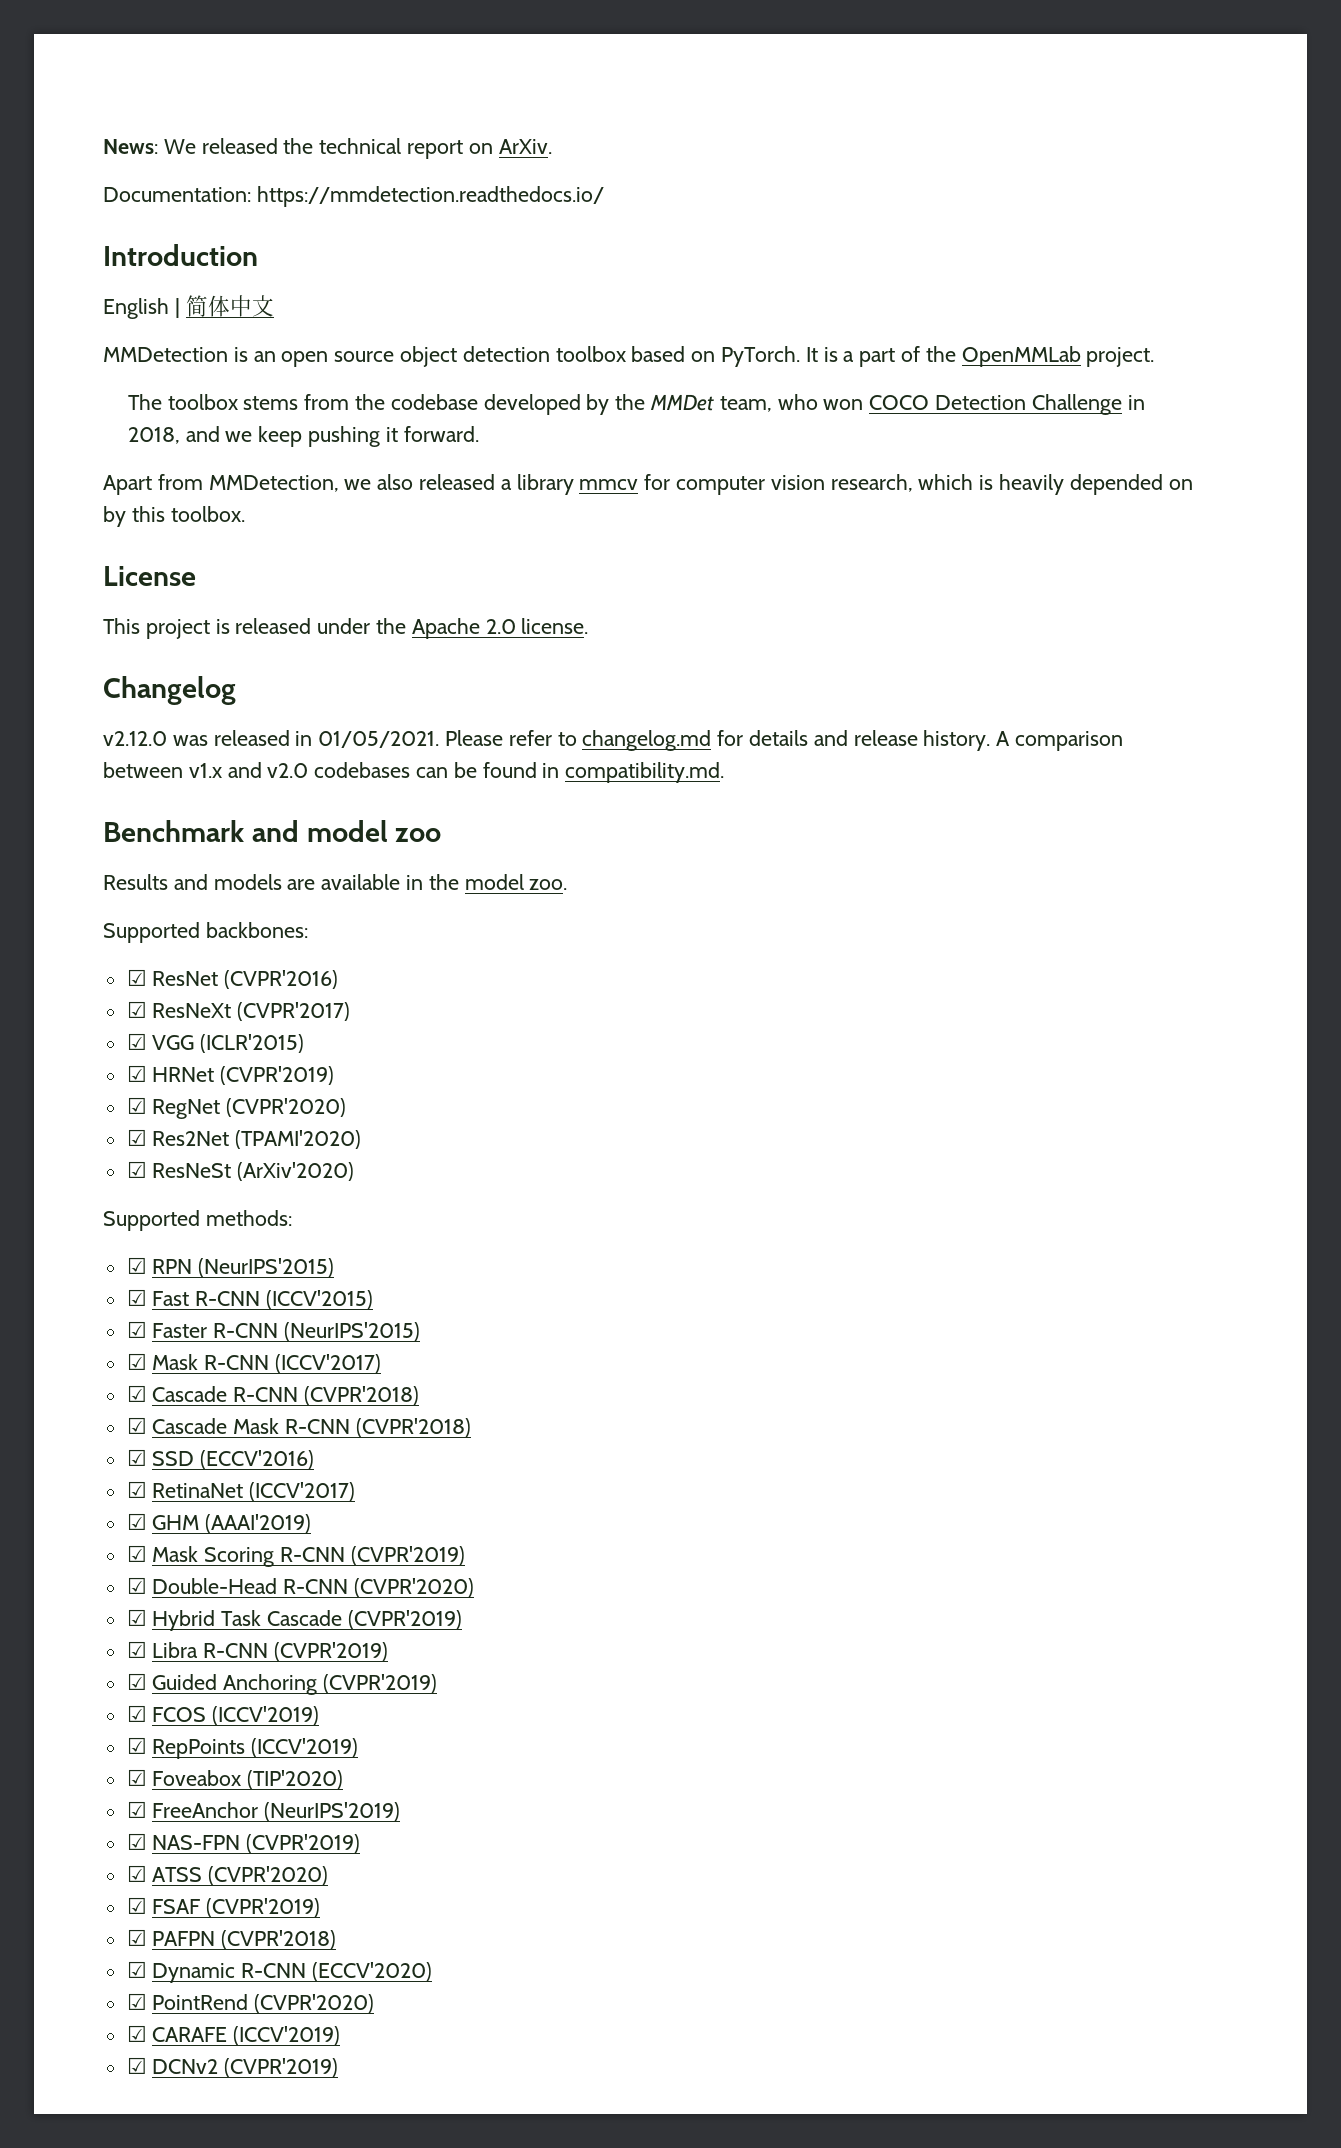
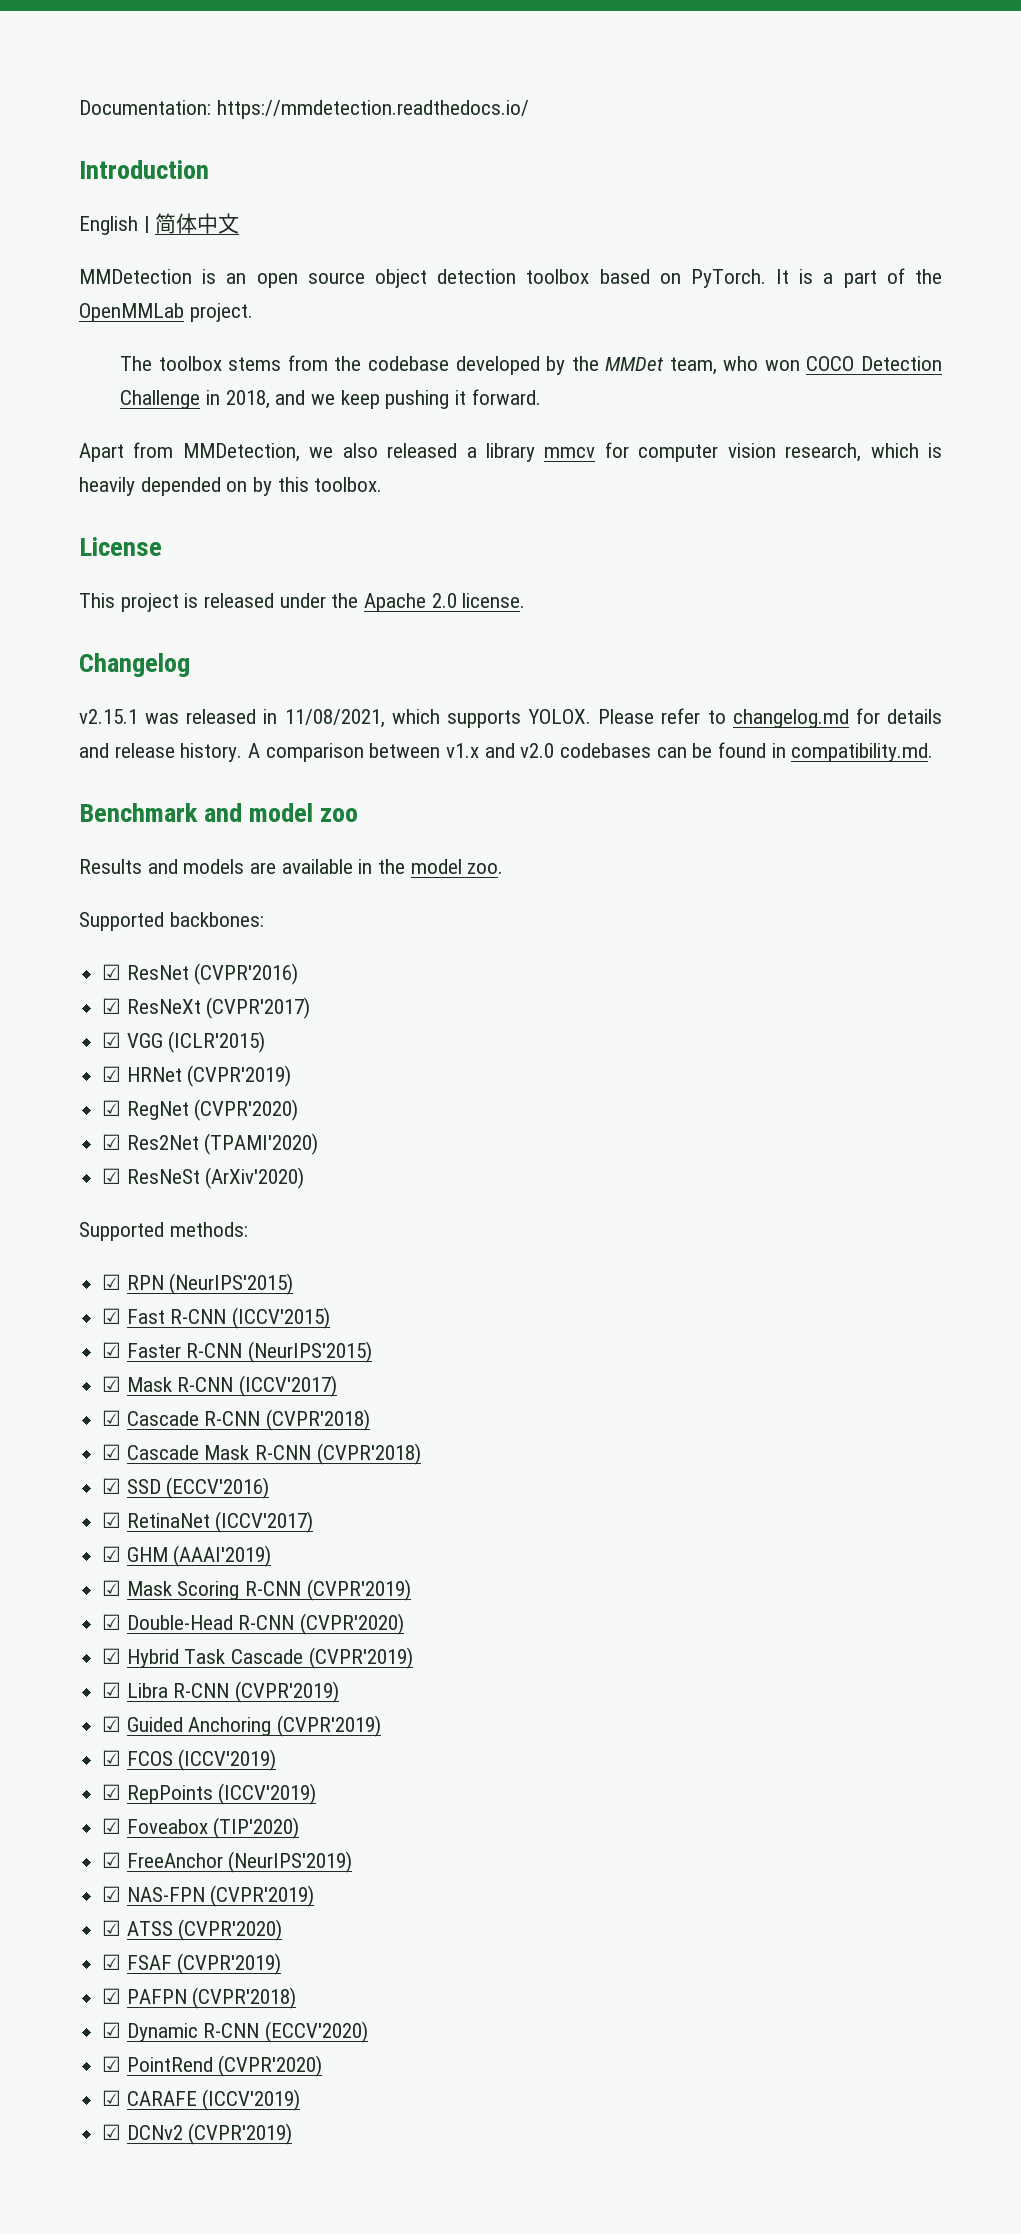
- News: We released the technical report on ArXiv.
- v2.12.0 was released in 01/05/2021.
+ v2.15.1 was released in 11/08/2021, which supports YOLOX.

